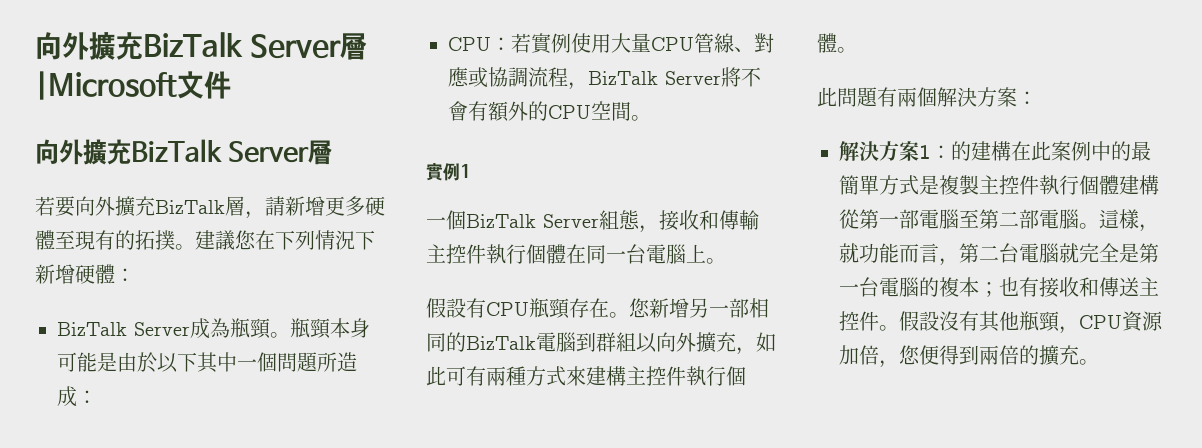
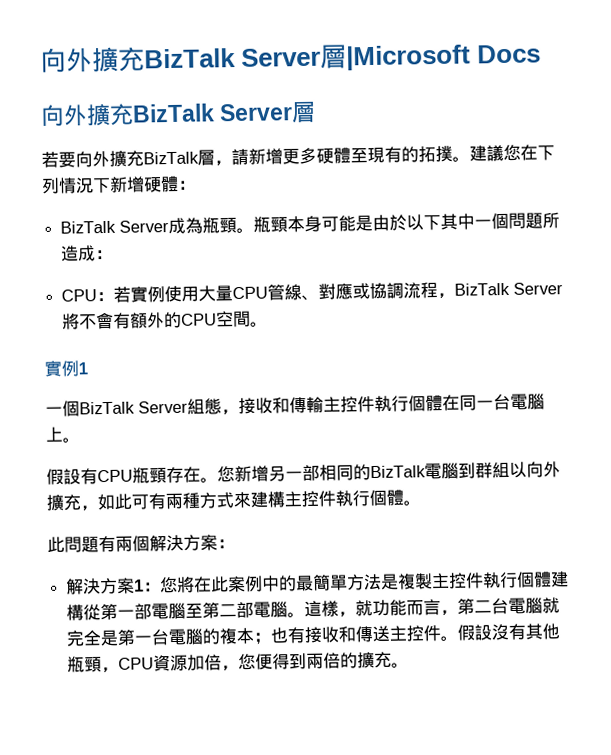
- 向外擴充BizTalk Server層|Microsoft文件
+ 向外擴充BizTalk Server層|Microsoft Docs
- 解決方案1：的建構在此案例中的最簡單方式是複製主控件執行個體建構從第一部電腦至第二部電腦。
+ 解決方案1：您將在此案例中的最簡單方法是複製主控件執行個體建構從第一部電腦至第二部電腦。

